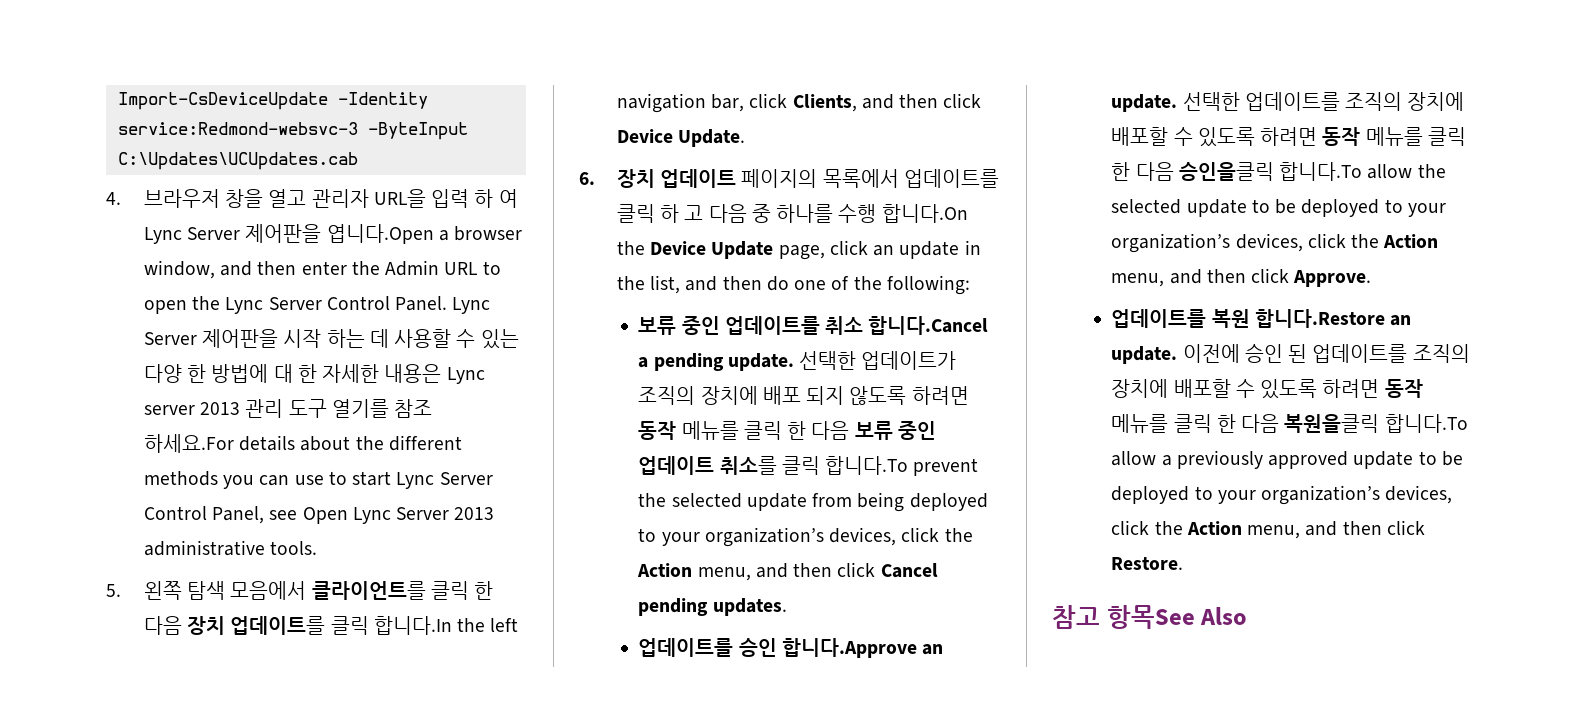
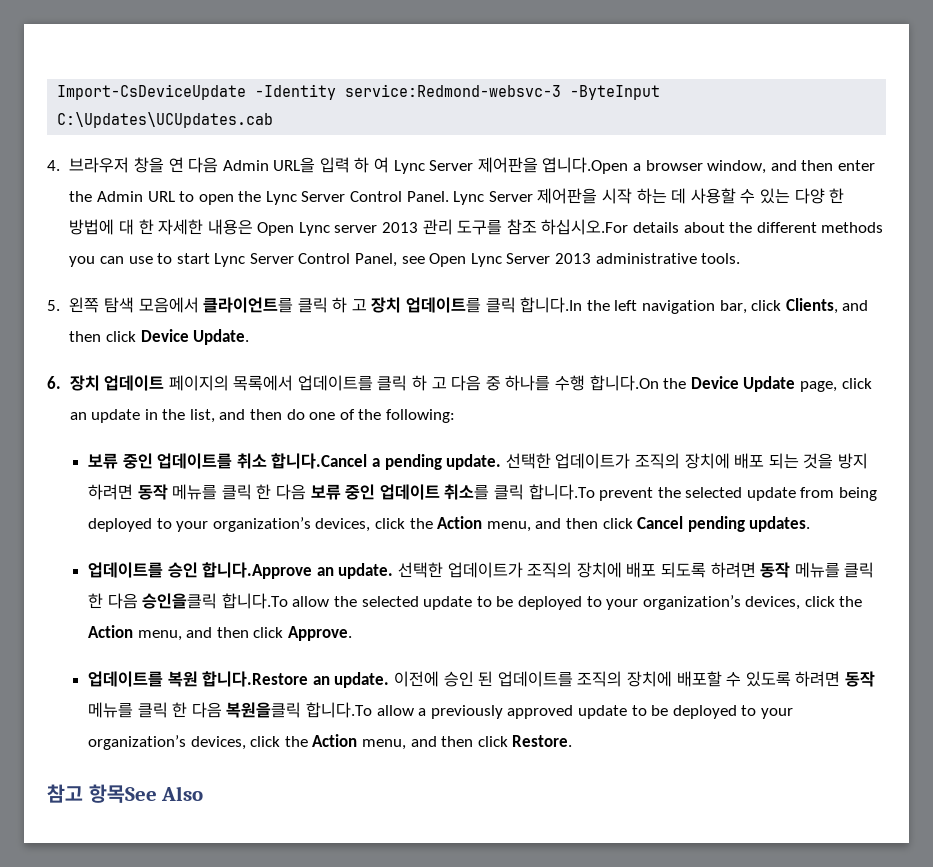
- 4. 브라우저 창을 열고 관리자 URL을 입력 하 여 Lync Server 제어판을 엽니다.Open a browser window, and then enter the Admin URL to open the Lync Server Control Panel.
+ 4. 브라우저 창을 연 다음 Admin URL을 입력 하 여 Lync Server 제어판을 엽니다.Open a browser window, and then enter the Admin URL to open the Lync Server Control Panel.
- Lync Server 제어판을 시작 하는 데 사용할 수 있는 다양 한 방법에 대 한 자세한 내용은 Lync server 2013 관리 도구 열기를 참조 하세요.For details about the different methods you can use to start Lync Server Control Panel, see Open Lync Server 2013 administrative tools.
+ Lync Server 제어판을 시작 하는 데 사용할 수 있는 다양 한 방법에 대 한 자세한 내용은 Open Lync server 2013 관리 도구를 참조 하십시오.For details about the different methods you can use to start Lync Server Control Panel, see Open Lync Server 2013 administrative tools.
- 5. 왼쪽 탐색 모음에서 클라이언트를 클릭 한 다음 장치 업데이트를 클릭 합니다.In the left navigation bar, click Clients, and then click Device Update.
+ 5. 왼쪽 탐색 모음에서 클라이언트를 클릭 하 고 장치 업데이트를 클릭 합니다.In the left navigation bar, click Clients, and then click Device Update.
- 선택한 업데이트가 조직의 장치에 배포 되지 않도록 하려면 동작 메뉴를 클릭 한 다음 보류 중인 업데이트 취소를 클릭 합니다.To prevent the selected update from being deployed to your organization’s devices, click the Action menu, and then click Cancel pending updates.
+ 선택한 업데이트가 조직의 장치에 배포 되는 것을 방지 하려면 동작 메뉴를 클릭 한 다음 보류 중인 업데이트 취소를 클릭 합니다.To prevent the selected update from being deployed to your organization’s devices, click the Action menu, and then click Cancel pending updates.
- 선택한 업데이트를 조직의 장치에 배포할 수 있도록 하려면 동작 메뉴를 클릭 한 다음 승인을클릭 합니다.To allow the selected update to be deployed to your organization’s devices, click the Action menu, and then click Approve.
+ 선택한 업데이트가 조직의 장치에 배포 되도록 하려면 동작 메뉴를 클릭 한 다음 승인을클릭 합니다.To allow the selected update to be deployed to your organization’s devices, click the Action menu, and then click Approve.

